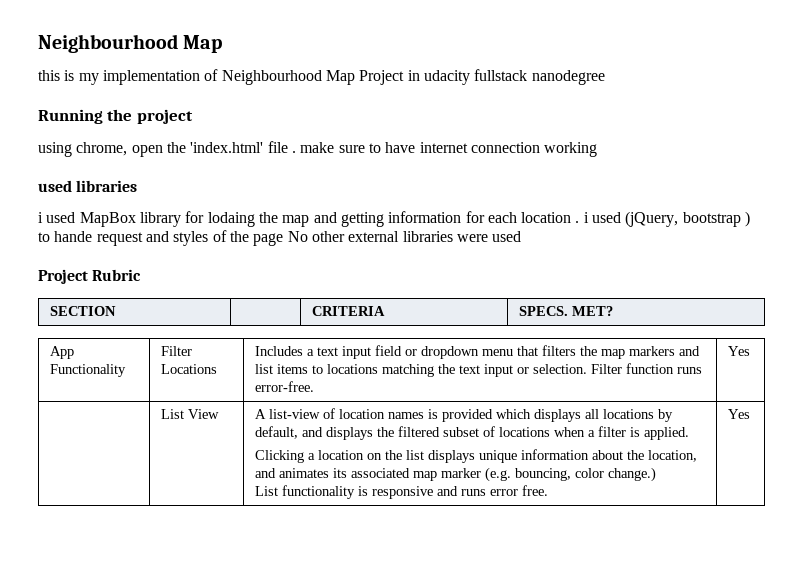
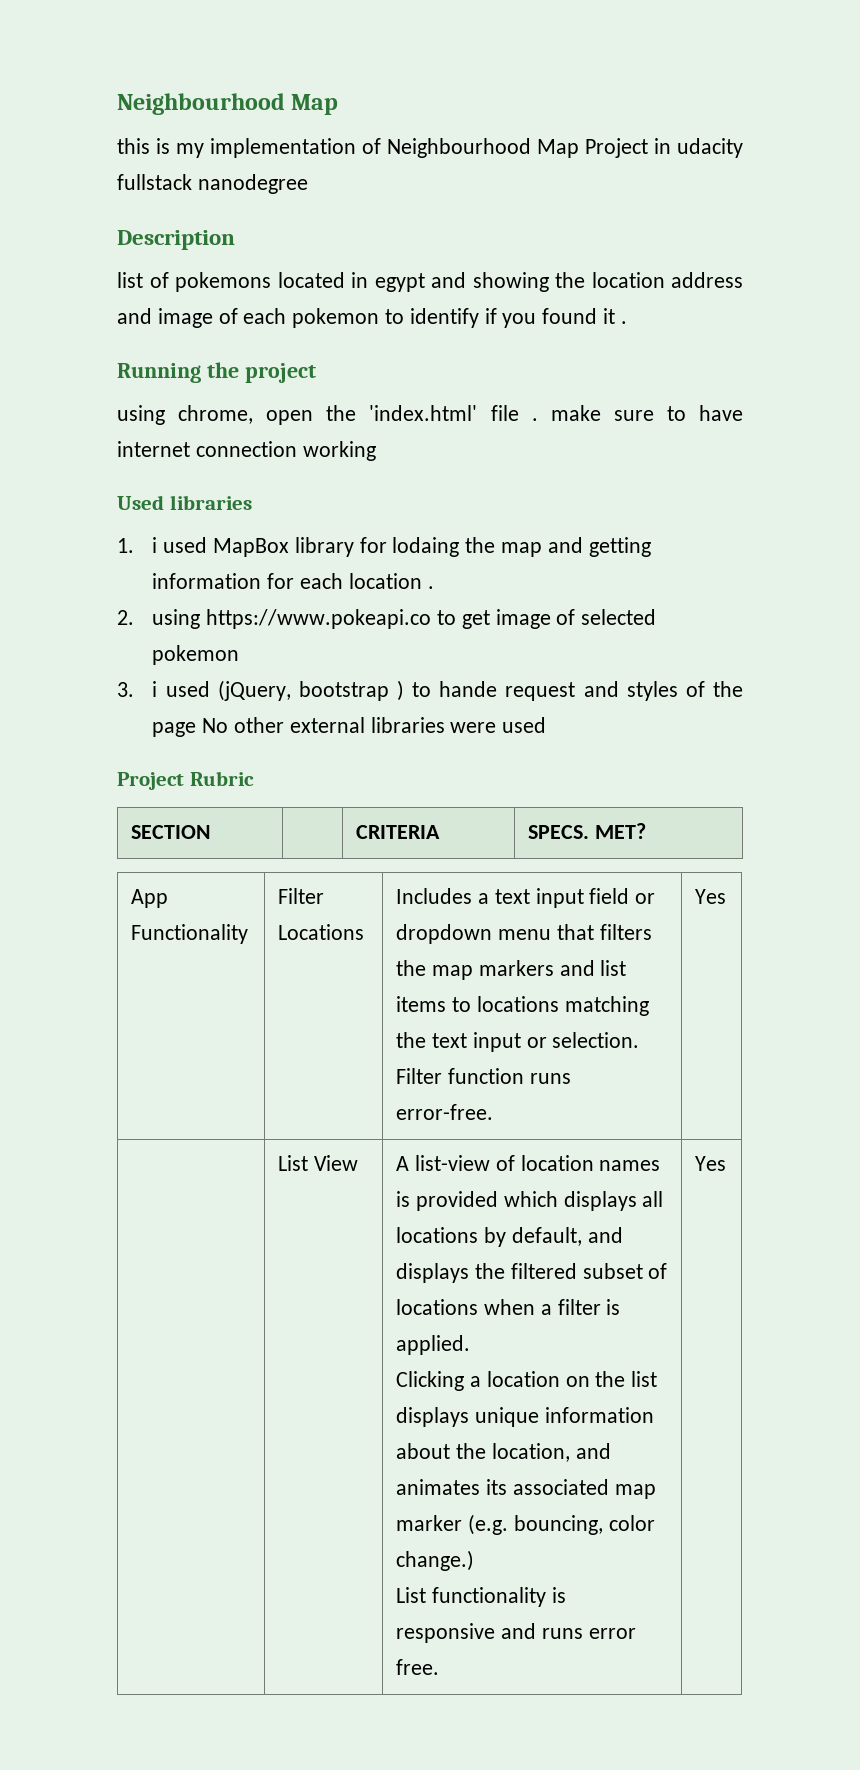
+ Description
+ list of pokemons located in egypt and showing the location address and image of each pokemon to identify if you found it .
- used libraries
+ Used libraries
- i used MapBox library for lodaing the map and getting information for each location . i used (jQuery, bootstrap ) to hande request and styles of the page No other external libraries were used
+ 1. i used MapBox library for lodaing the map and getting information for each location .
+ 2. using https://www.pokeapi.co to get image of selected pokemon
+ 3. i used (jQuery, bootstrap ) to hande request and styles of the page No other external libraries were used

